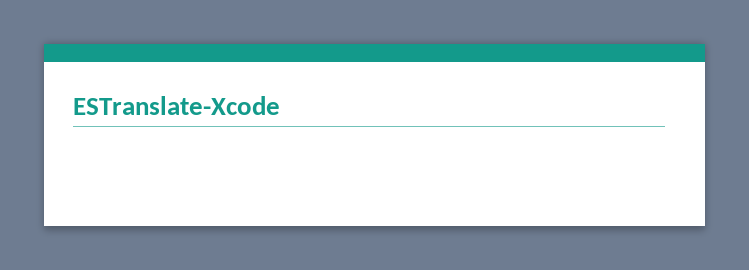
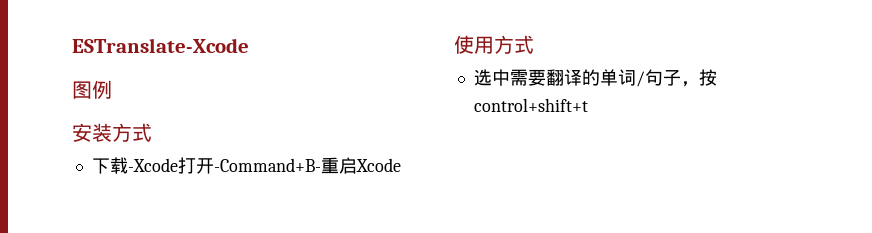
+ 图例
+ 安装方式
+ 下载-Xcode打开-Command+B-重启Xcode
+ 使用方式
+ 选中需要翻译的单词/句子，按control+shift+t

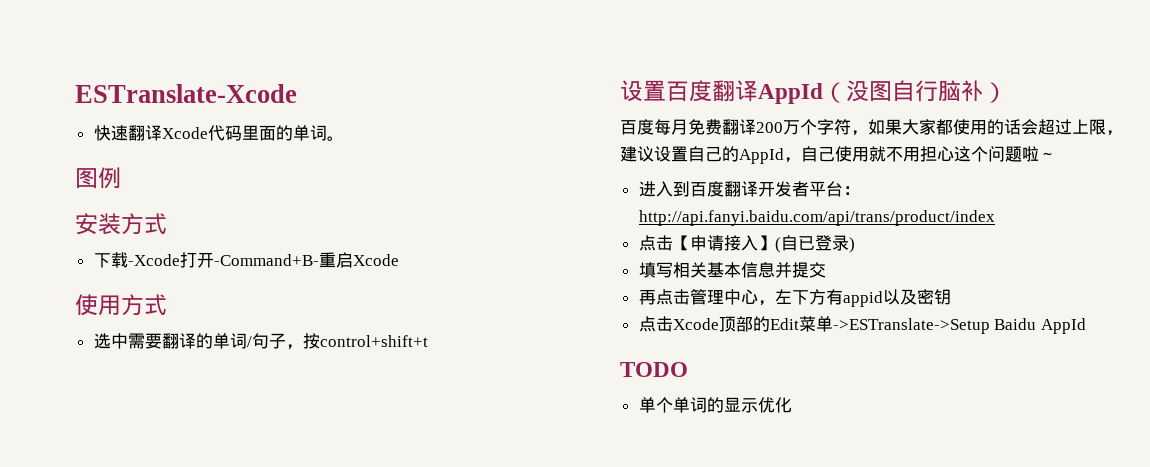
+ 快速翻译Xcode代码里面的单词。
+ 设置百度翻译AppId（没图自行脑补）
+ 百度每月免费翻译200万个字符，如果大家都使用的话会超过上限，建议设置自己的AppId，自己使用就不用担心这个问题啦～
+ 进入到百度翻译开发者平台：http://api.fanyi.baidu.com/api/trans/product/index
+ 点击【申请接入】(自已登录)
+ 填写相关基本信息并提交
+ 再点击管理中心，左下方有appid以及密钥
+ 点击Xcode顶部的Edit菜单->ESTranslate->Setup Baidu AppId
+ TODO
+ 单个单词的显示优化

